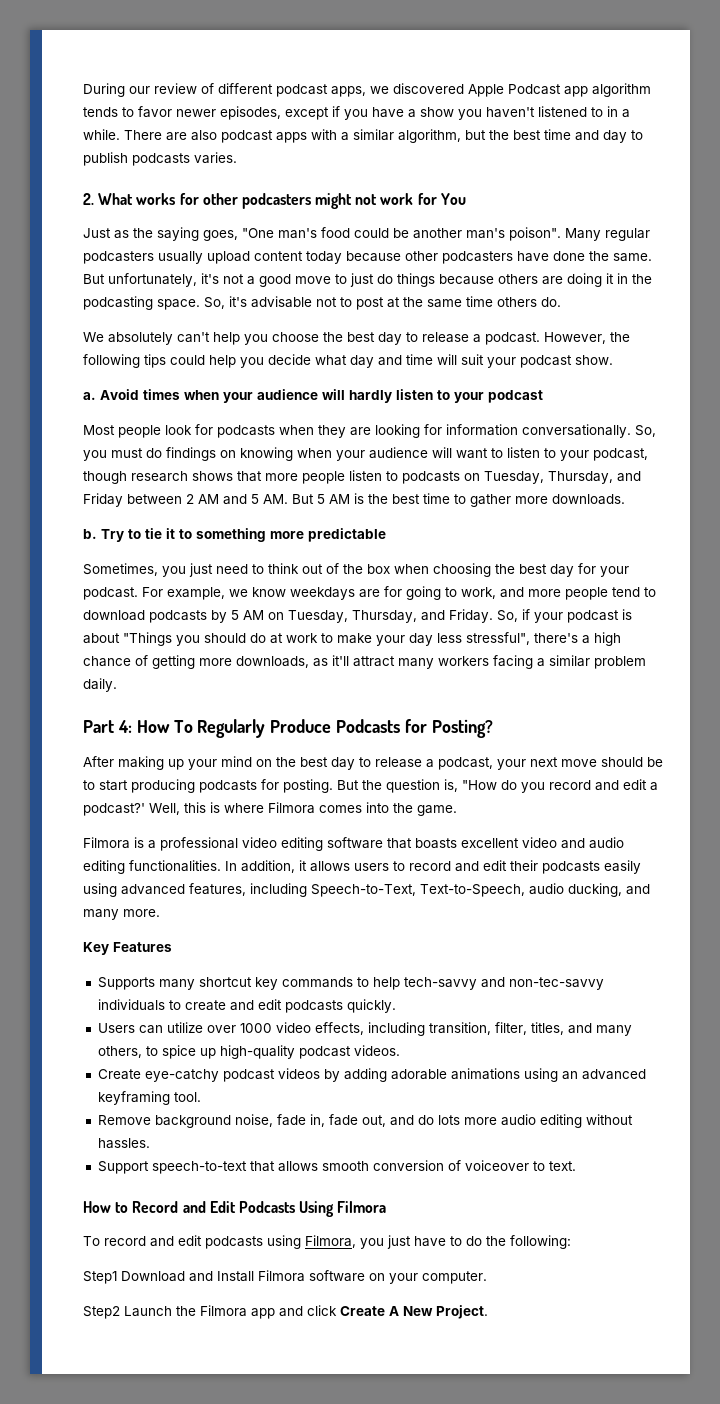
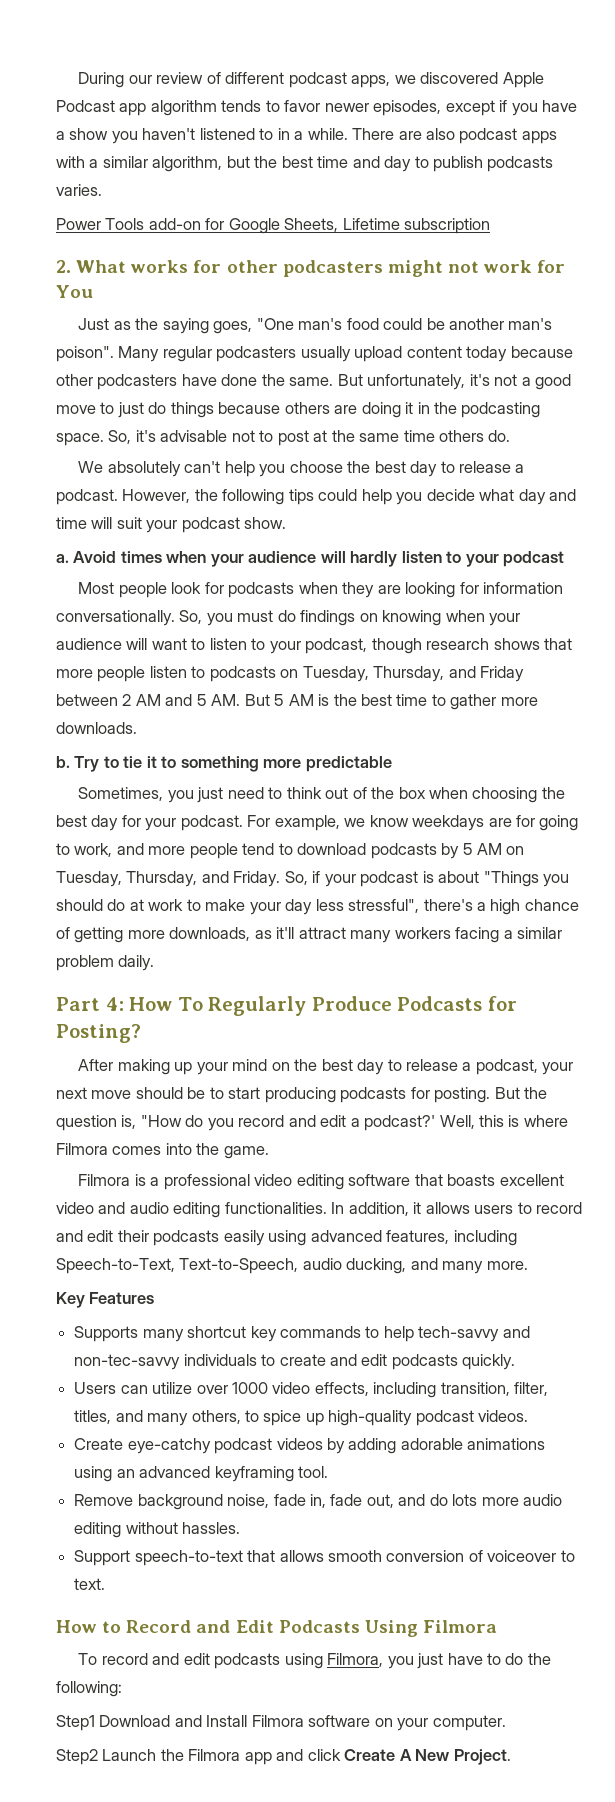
+ Power Tools add-on for Google Sheets, Lifetime subscription

